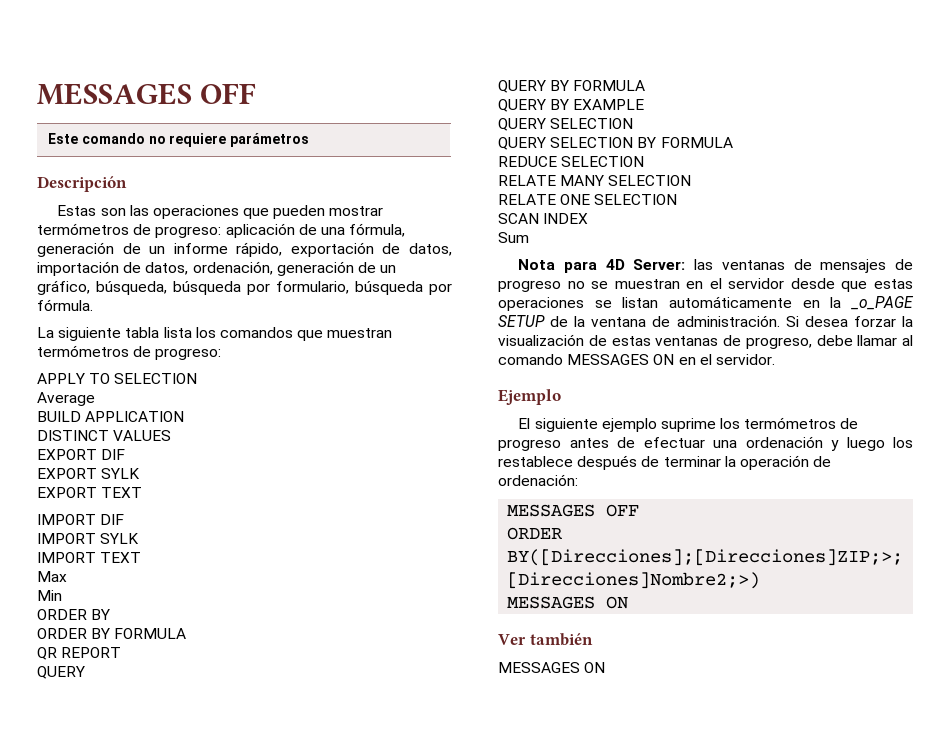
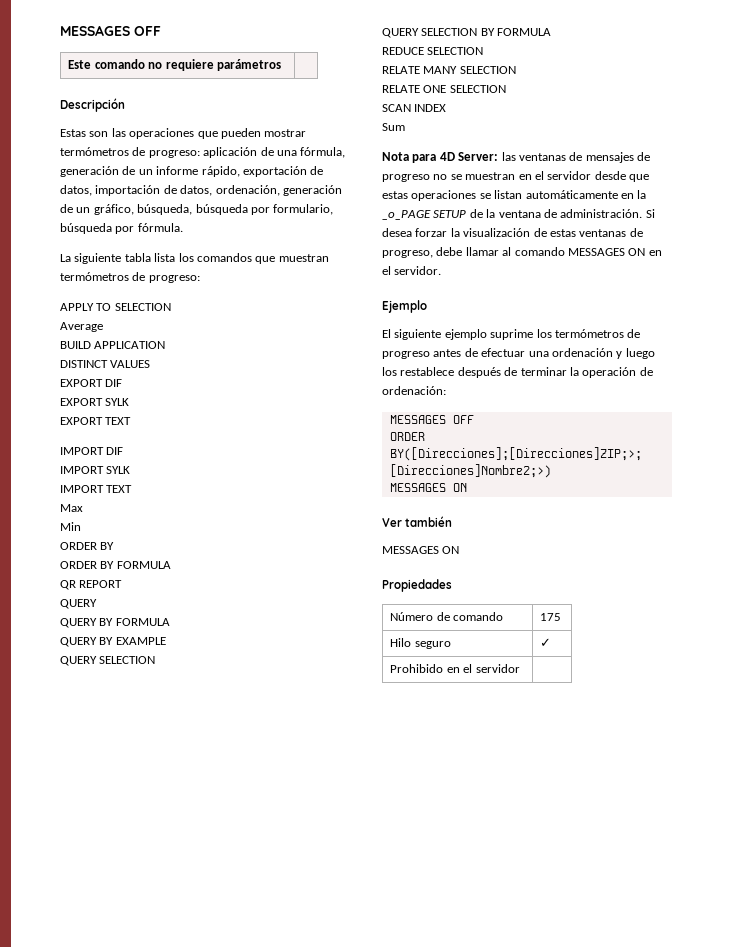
+ Propiedades
+ Número de comando | 175
+ Hilo seguro | ✓
+ Prohibido en el servidor |

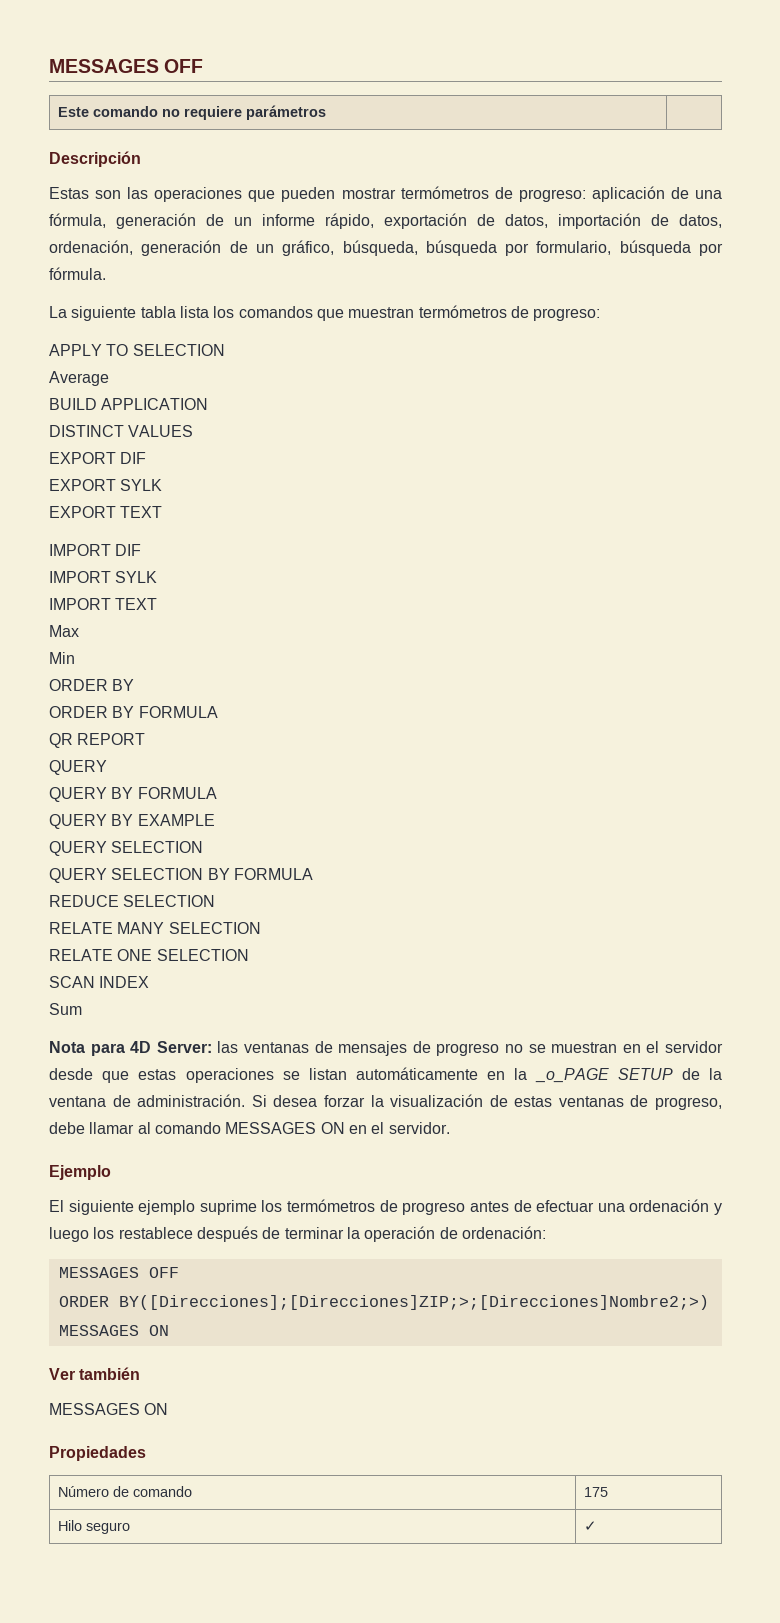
- Prohibido en el servidor |

